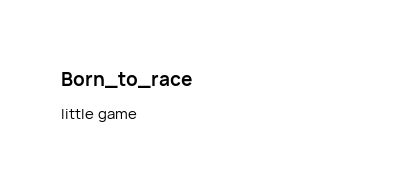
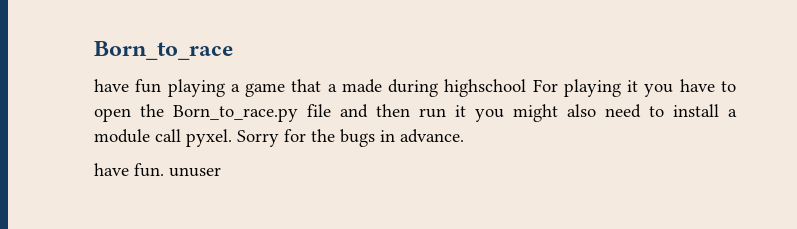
- little game
+ have fun playing a game that a made during highschool For playing it you have to open the Born_to_race.py file and then run it you might also need to install a module call pyxel. Sorry for the bugs in advance.
+ have fun. unuser

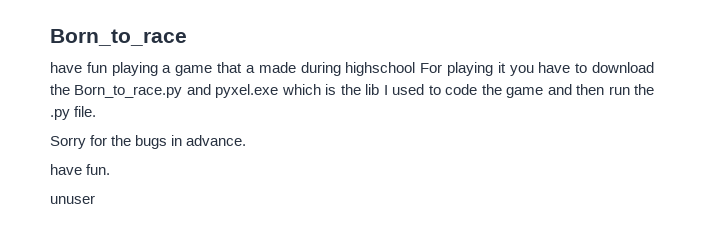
- have fun playing a game that a made during highschool For playing it you have to open the Born_to_race.py file and then run it you might also need to install a module call pyxel. Sorry for the bugs in advance.
+ have fun playing a game that a made during highschool For playing it you have to download the Born_to_race.py and pyxel.exe which is the lib I used to code the game and then run the .py file.
+ Sorry for the bugs in advance.
- have fun. unuser
+ have fun.
+ unuser

